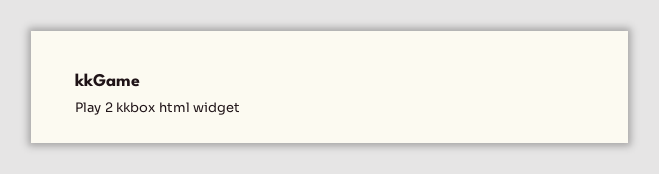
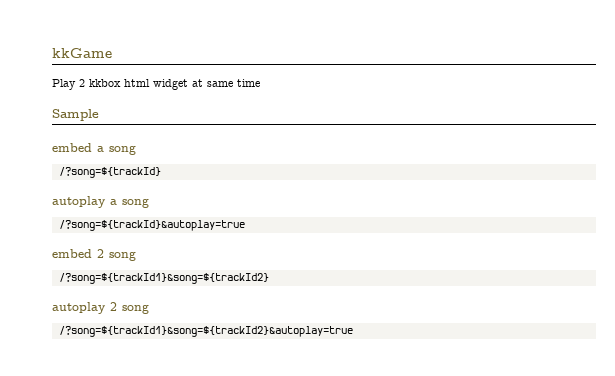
- Play 2 kkbox html widget
+ Play 2 kkbox html widget at same time
+ Sample
+ embed a song
+ /?song=${trackId}
+ autoplay a song
+ /?song=${trackId}&autoplay=true
+ embed 2 song
+ /?song=${trackId1}&song=${trackId2}
+ autoplay 2 song
+ /?song=${trackId1}&song=${trackId2}&autoplay=true

